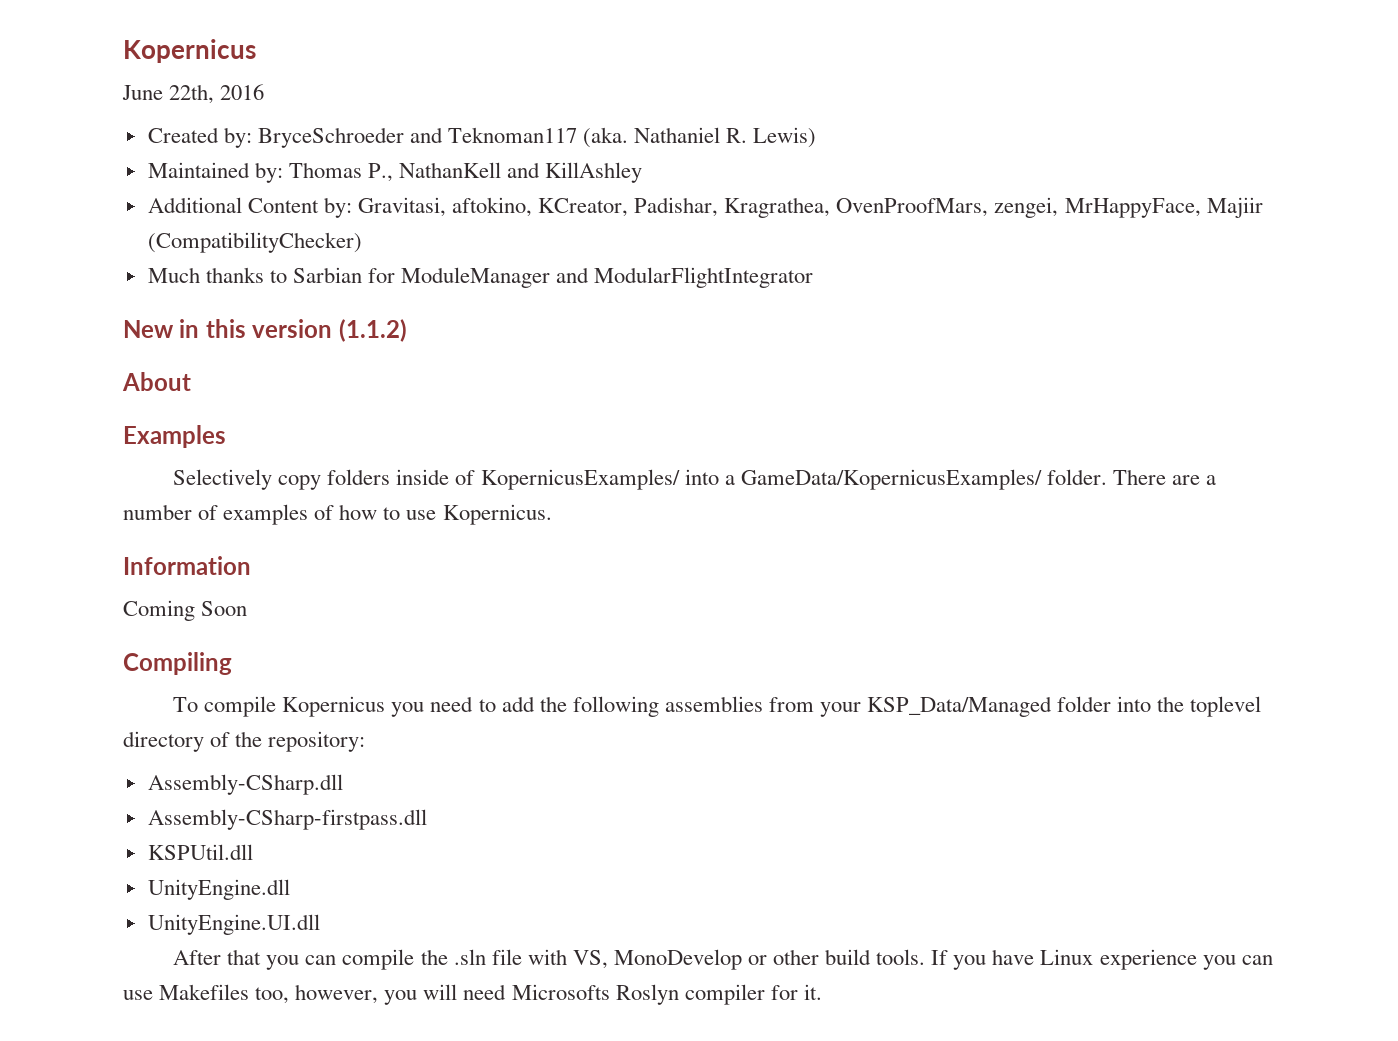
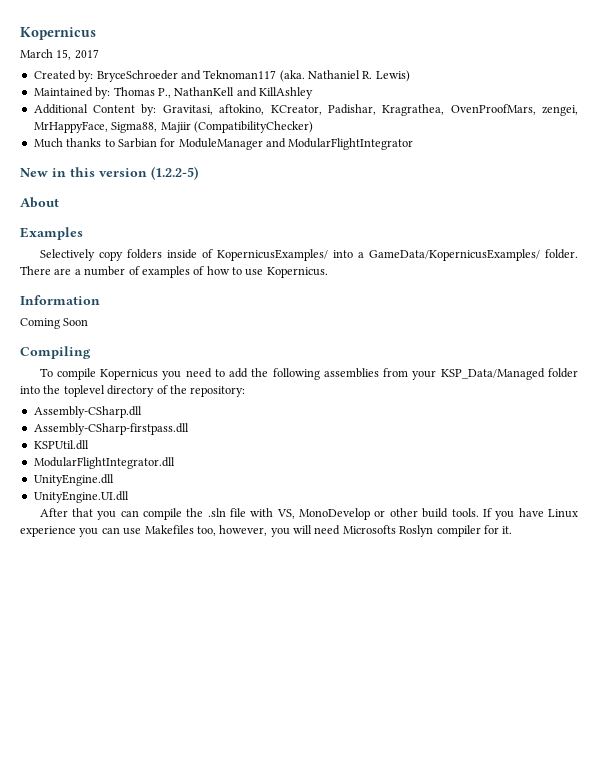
- June 22th, 2016
+ March 15, 2017
- Additional Content by: Gravitasi, aftokino, KCreator, Padishar, Kragrathea, OvenProofMars, zengei, MrHappyFace, Majiir (CompatibilityChecker)
+ Additional Content by: Gravitasi, aftokino, KCreator, Padishar, Kragrathea, OvenProofMars, zengei, MrHappyFace, Sigma88, Majiir (CompatibilityChecker)
- New in this version (1.1.2)
+ New in this version (1.2.2-5)
+ ModularFlightIntegrator.dll

